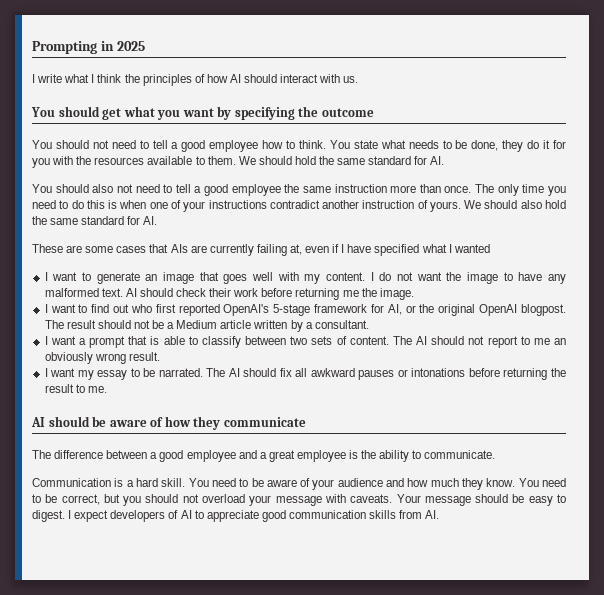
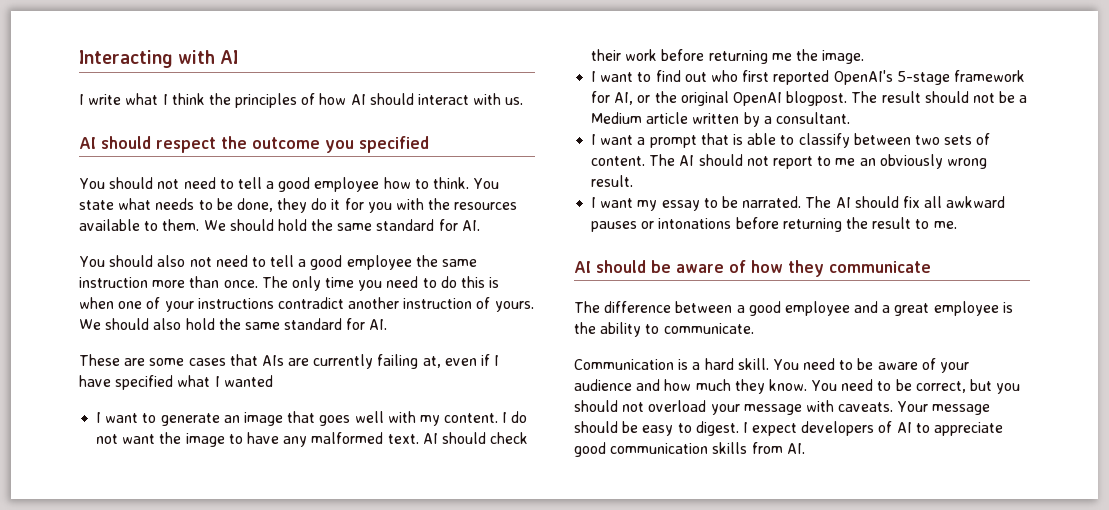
- Prompting in 2025
+ Interacting with AI
- You should get what you want by specifying the outcome
+ AI should respect the outcome you specified

